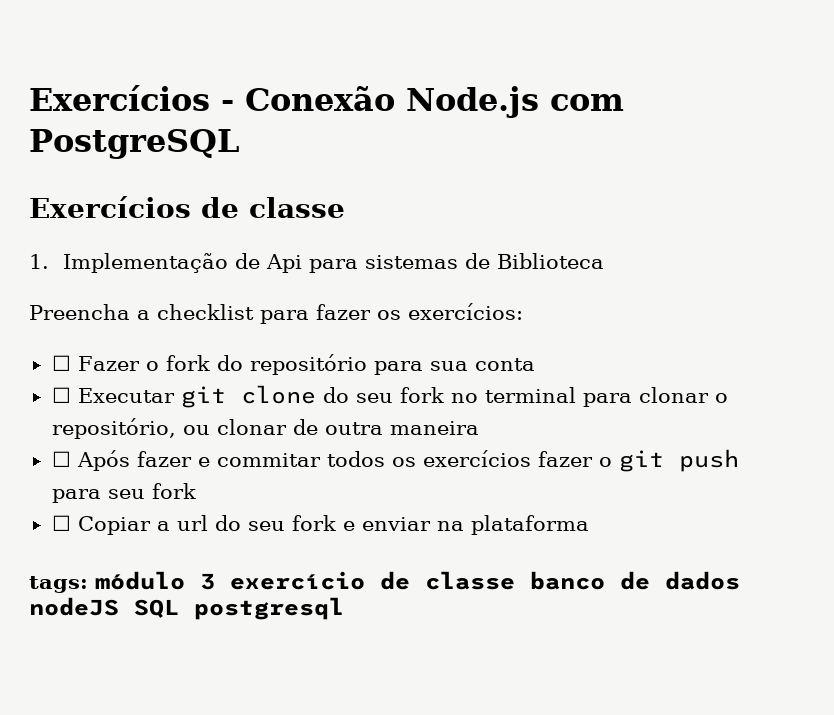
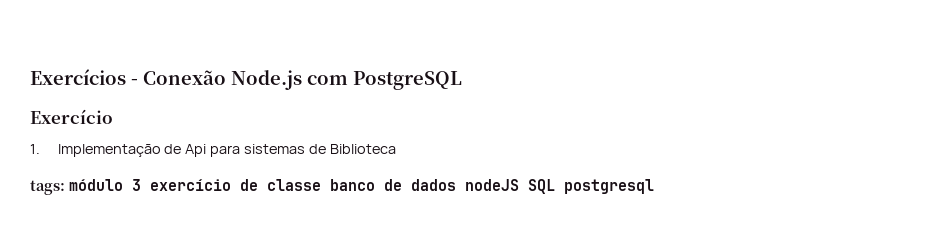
- Exercícios de classe
+ Exercício
- Preencha a checklist para fazer os exercícios:
- ☐ Fazer o fork do repositório para sua conta
- ☐ Executar git clone do seu fork no terminal para clonar o repositório, ou clonar de outra maneira
- ☐ Após fazer e commitar todos os exercícios fazer o git push para seu fork
- ☐ Copiar a url do seu fork e enviar na plataforma

